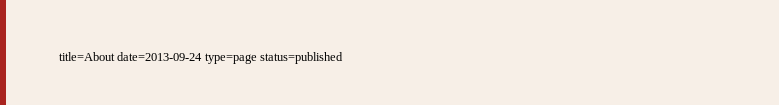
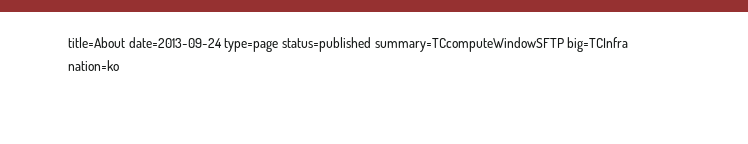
- title=About date=2013-09-24 type=page status=published
+ title=About date=2013-09-24 type=page status=published summary=TCcomputeWindowSFTP big=TCInfra nation=ko

